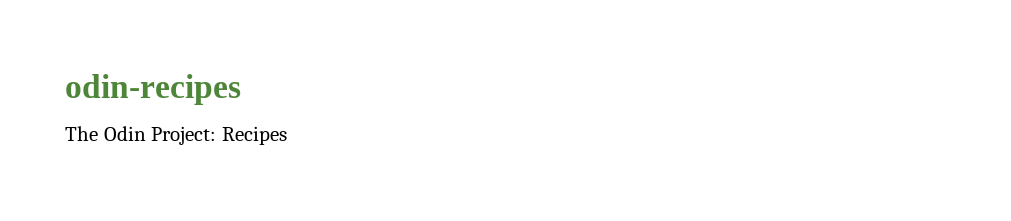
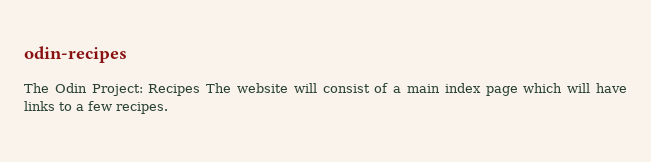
- The Odin Project: Recipes
+ The Odin Project: Recipes The website will consist of a main index page which will have links to a few recipes.

